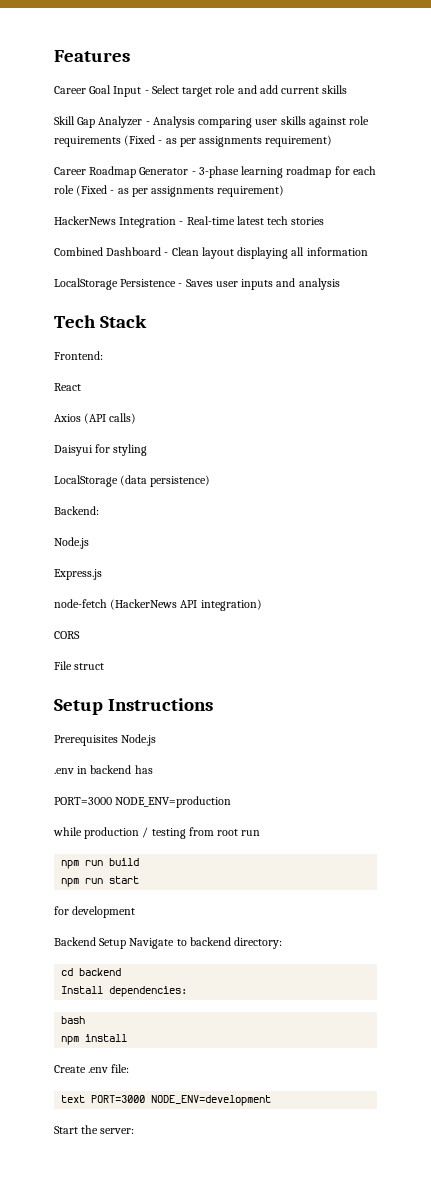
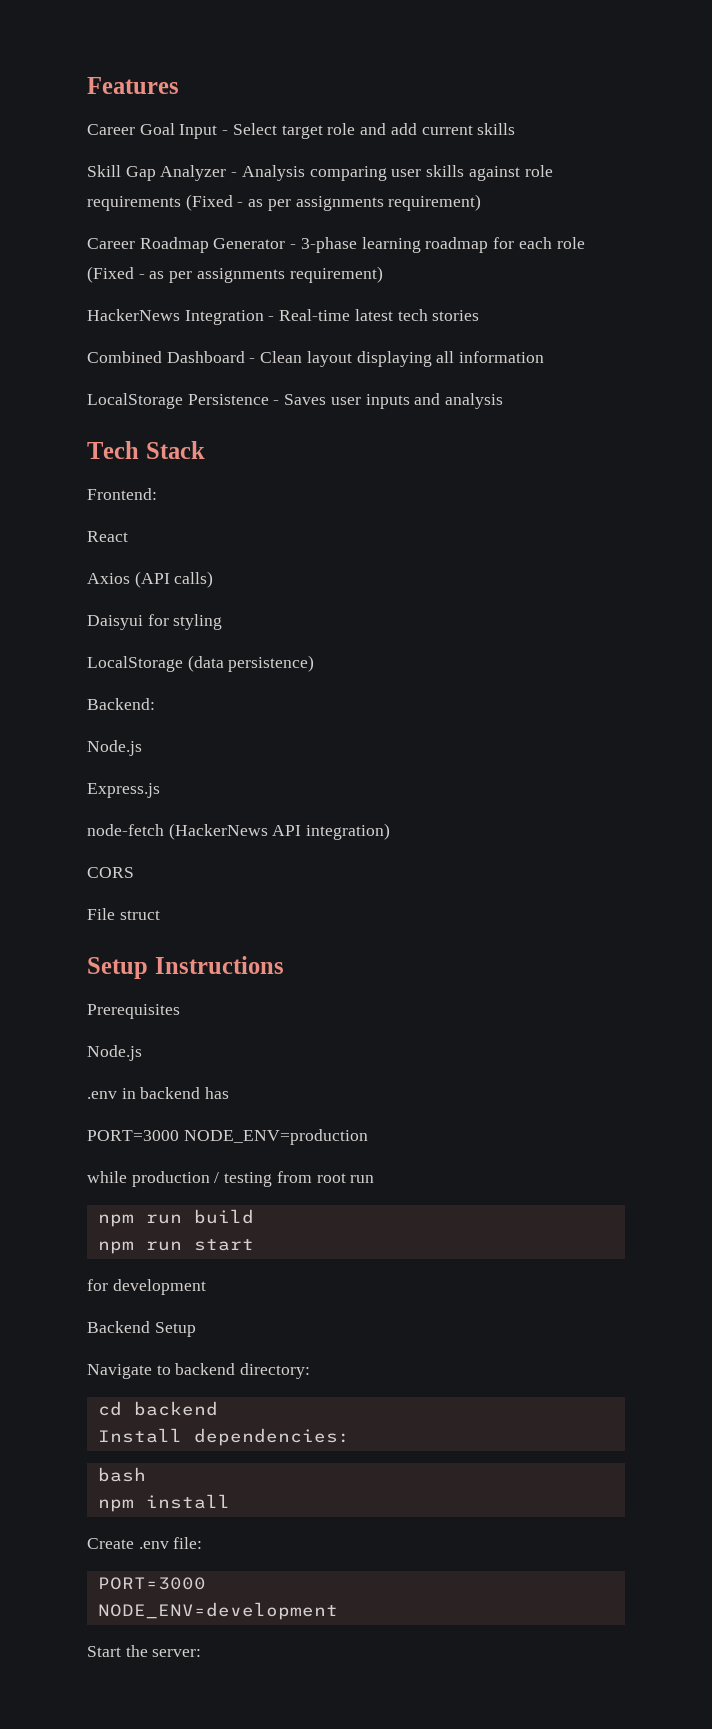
- Prerequisites Node.js
+ Prerequisites
+ Node.js
- Backend Setup Navigate to backend directory:
+ Backend Setup
+ Navigate to backend directory:
  Create .env file:
- text PORT=3000 NODE_ENV=development
+ PORT=3000
+ NODE_ENV=development

